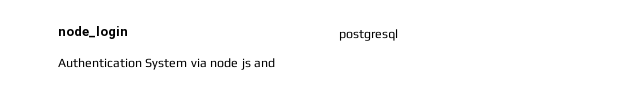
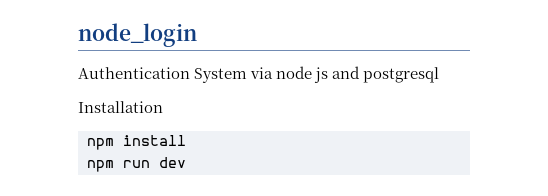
+ Installation
+ npm install
+ npm run dev

